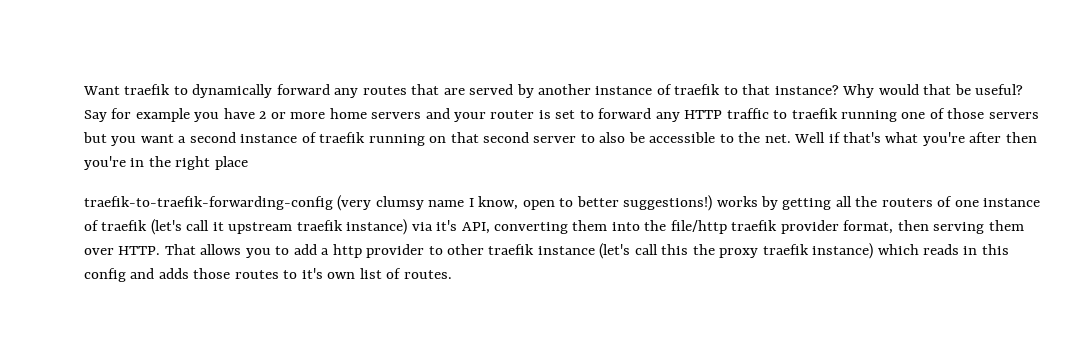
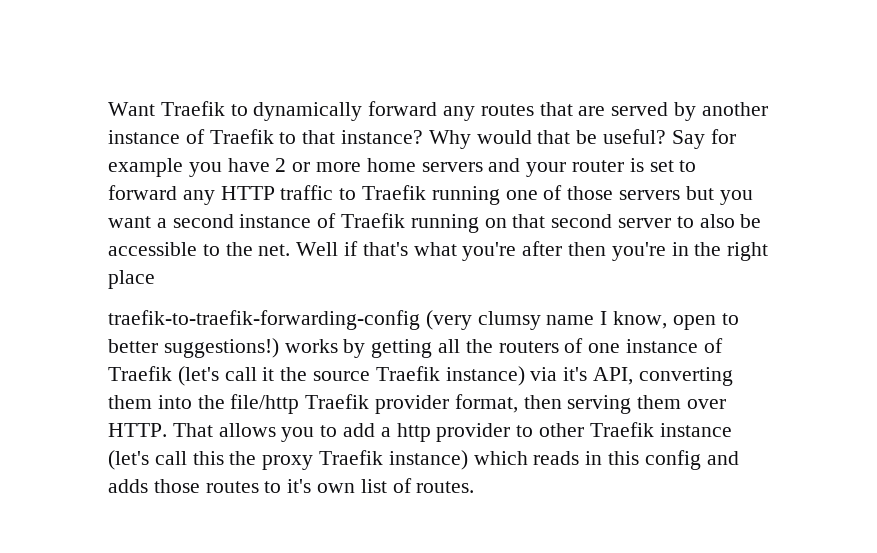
- Want traefik to dynamically forward any routes that are served by another instance of traefik to that instance?
+ Want Traefik to dynamically forward any routes that are served by another instance of Traefik to that instance?
- Say for example you have 2 or more home servers and your router is set to forward any HTTP traffic to traefik running one of those servers but you want a second instance of traefik running on that second server to also be accessible to the net.
+ Say for example you have 2 or more home servers and your router is set to forward any HTTP traffic to Traefik running one of those servers but you want a second instance of Traefik running on that second server to also be accessible to the net.
- traefik-to-traefik-forwarding-config (very clumsy name I know, open to better suggestions!) works by getting all the routers of one instance of traefik (let's call it upstream traefik instance) via it's API, converting them into the file/http traefik provider format, then serving them over HTTP.
+ traefik-to-traefik-forwarding-config (very clumsy name I know, open to better suggestions!) works by getting all the routers of one instance of Traefik (let's call it the source Traefik instance) via it's API, converting them into the file/http Traefik provider format, then serving them over HTTP.
- That allows you to add a http provider to other traefik instance (let's call this the proxy traefik instance) which reads in this config and adds those routes to it's own list of routes.
+ That allows you to add a http provider to other Traefik instance (let's call this the proxy Traefik instance) which reads in this config and adds those routes to it's own list of routes.

